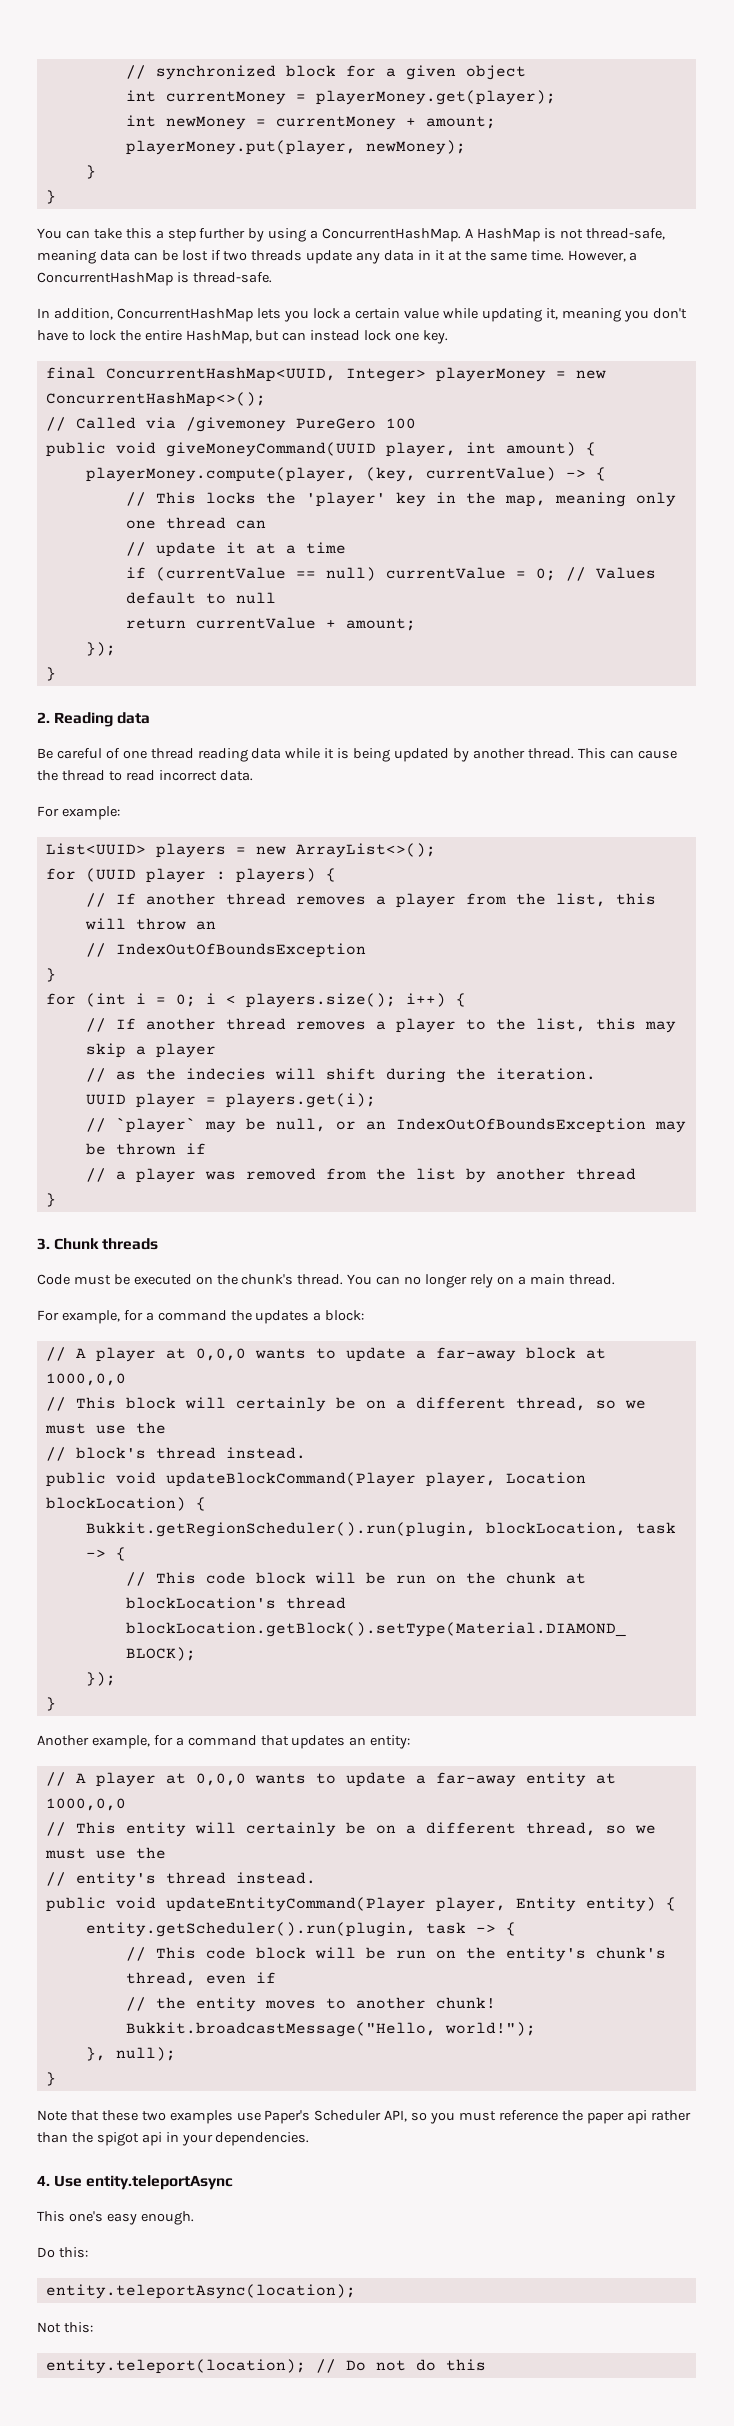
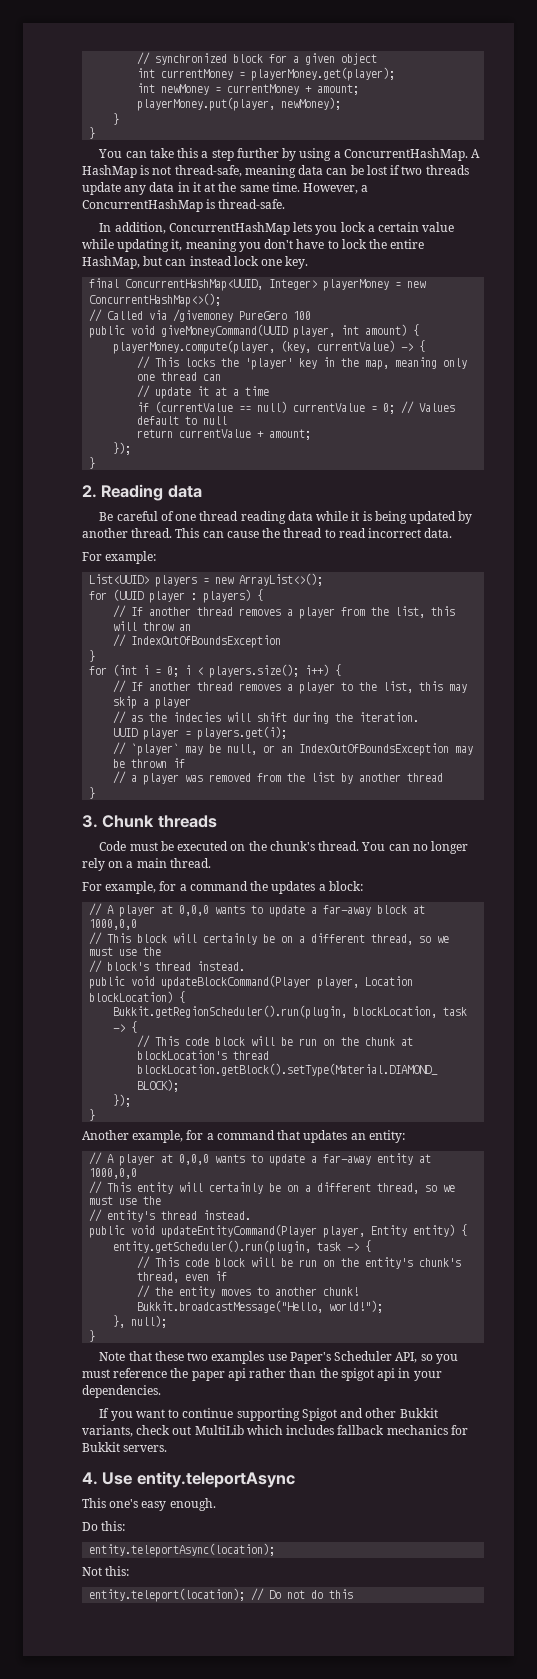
+ If you want to continue supporting Spigot and other Bukkit variants, check out MultiLib which includes fallback mechanics for Bukkit servers.

